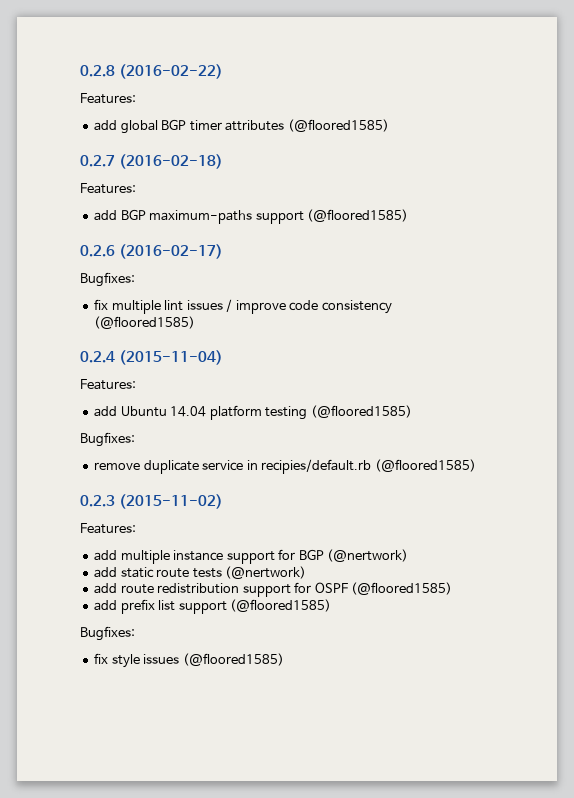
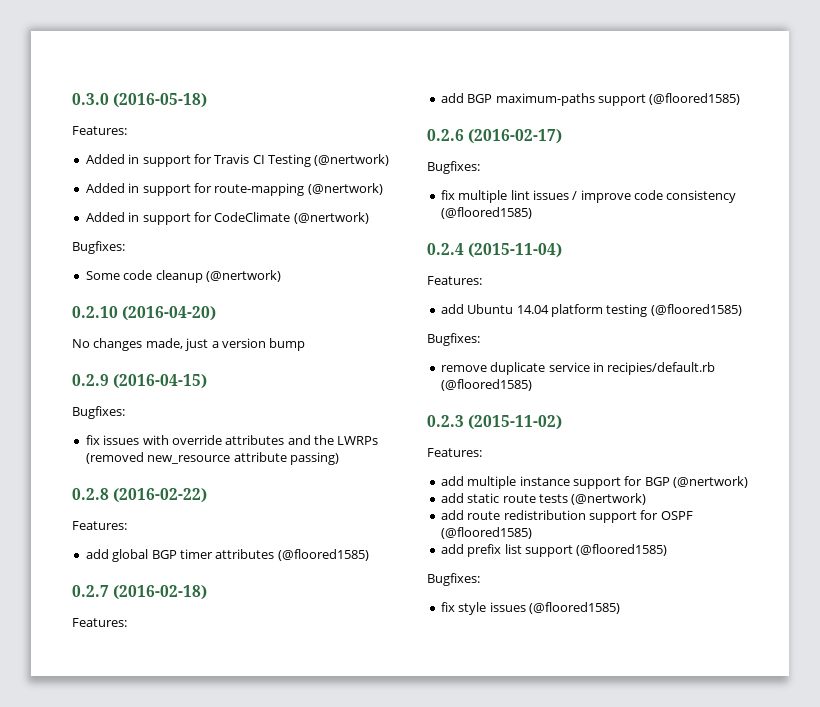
+ 0.3.0 (2016-05-18)
+ Features:
+ Added in support for Travis CI Testing (@nertwork)
+ Added in support for route-mapping (@nertwork)
+ Added in support for CodeClimate (@nertwork)
+ Bugfixes:
+ Some code cleanup (@nertwork)
+ 0.2.10 (2016-04-20)
+ No changes made, just a version bump
+ 0.2.9 (2016-04-15)
+ Bugfixes:
+ fix issues with override attributes and the LWRPs (removed new_resource attribute passing)

